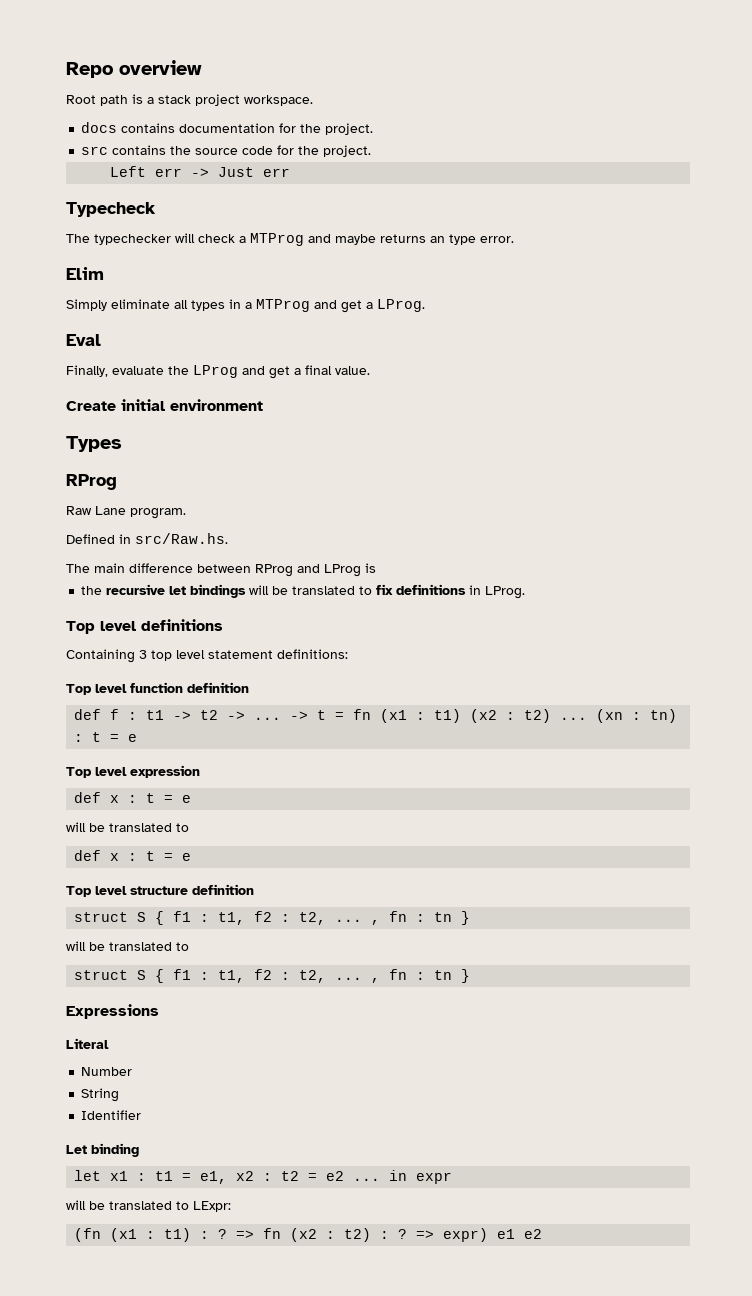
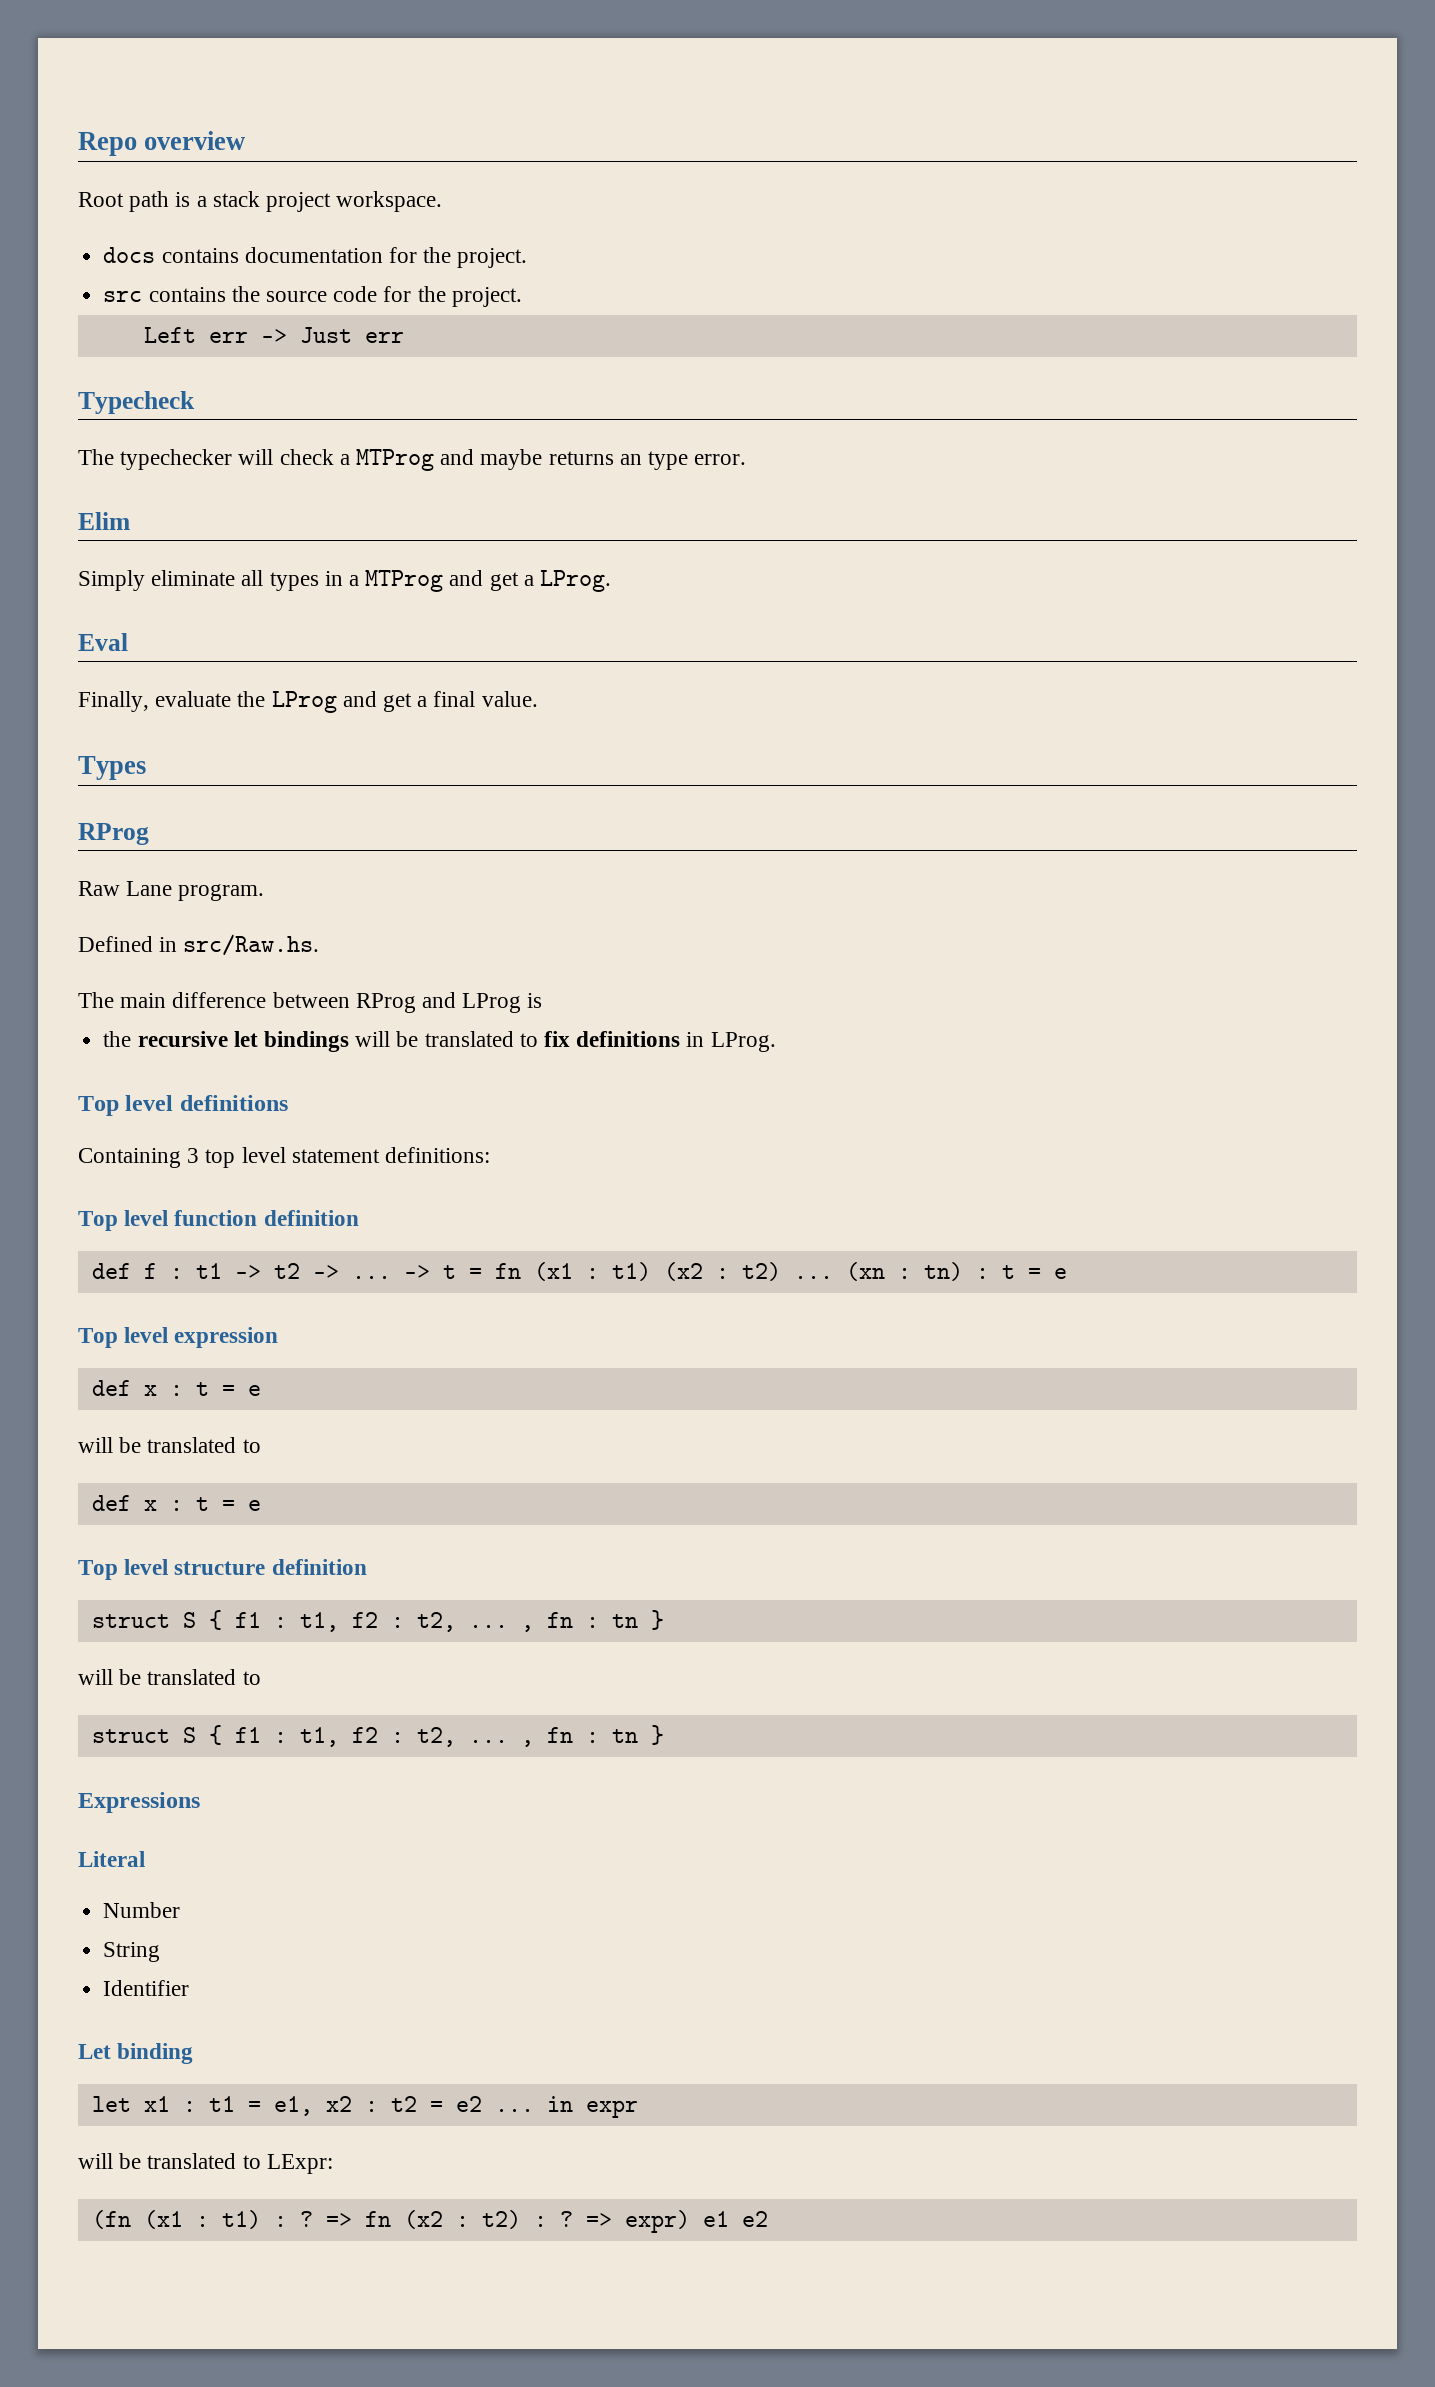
- Create initial environment

